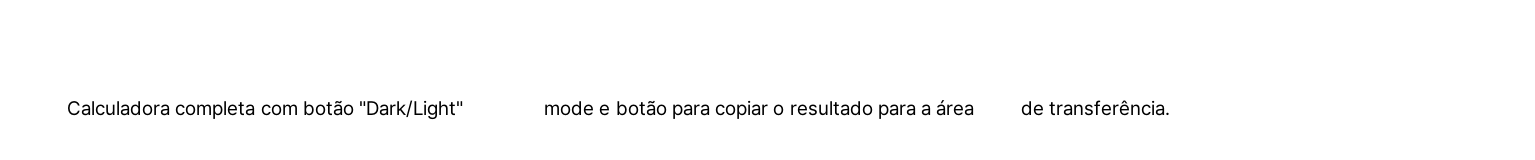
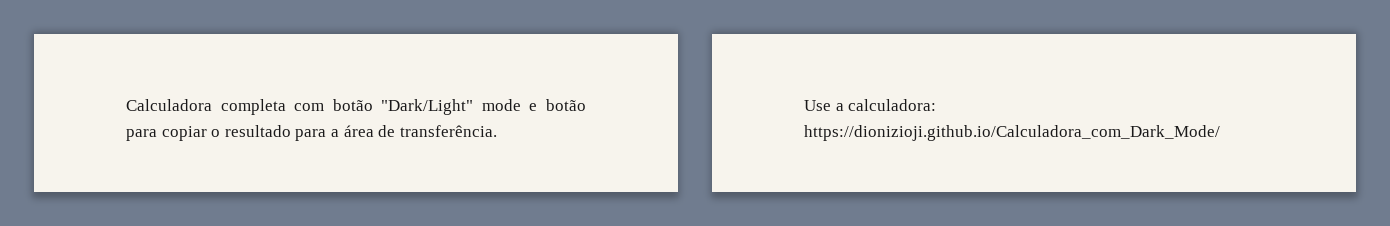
+ Use a calculadora: https://dionizioji.github.io/Calculadora_com_Dark_Mode/

